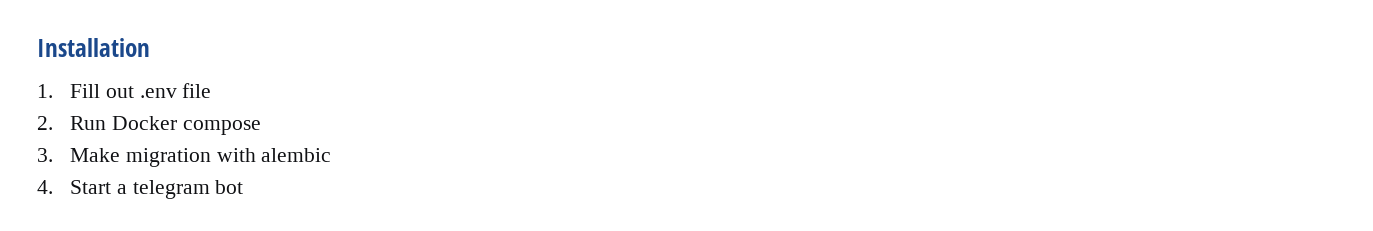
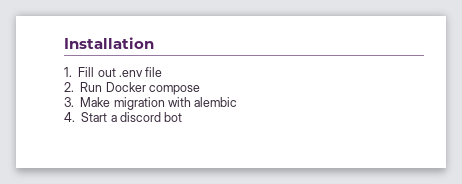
- 4. Start a telegram bot
+ 4. Start a discord bot

